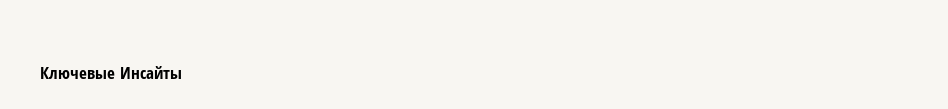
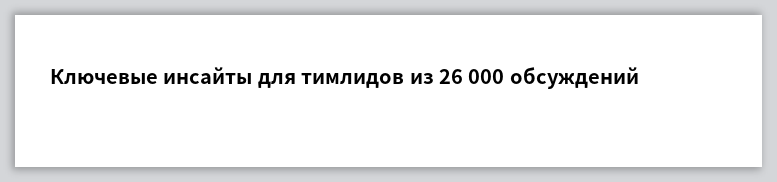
- Ключевые Инсайты
+ Ключевые инсайты для тимлидов из 26 000 обсуждений

